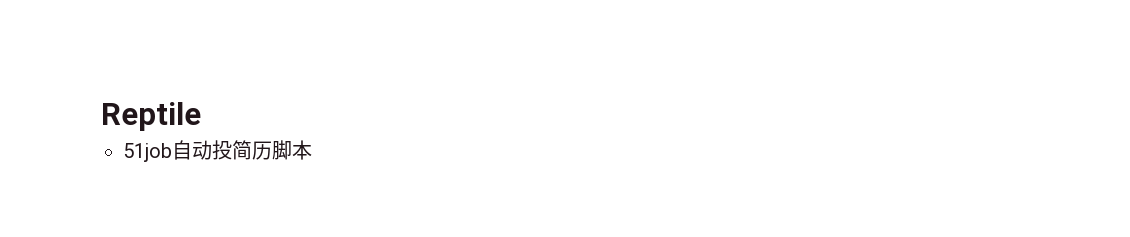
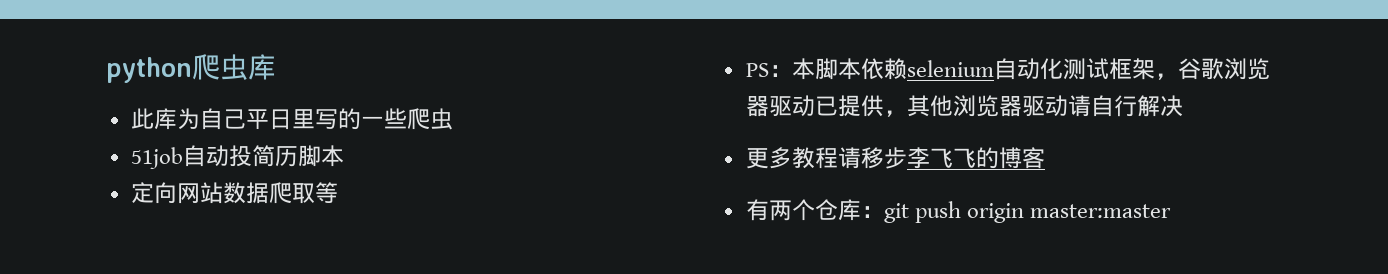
- Reptile
+ python爬虫库
+ 此库为自己平日里写的一些爬虫
+ 定向网站数据爬取等
+ PS：本脚本依赖selenium自动化测试框架，谷歌浏览器驱动已提供，其他浏览器驱动请自行解决
+ 更多教程请移步李飞飞的博客
+ 有两个仓库：git push origin master:master

